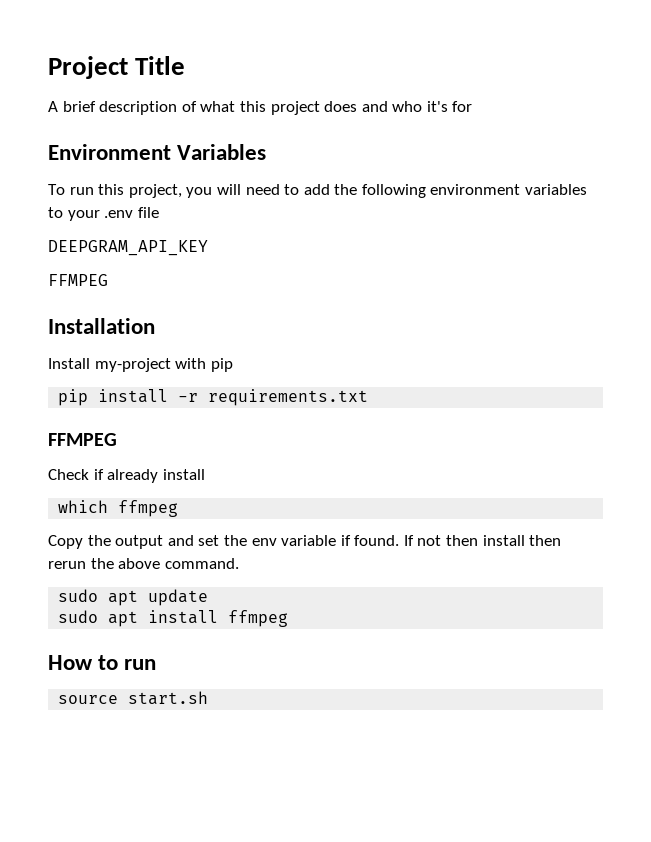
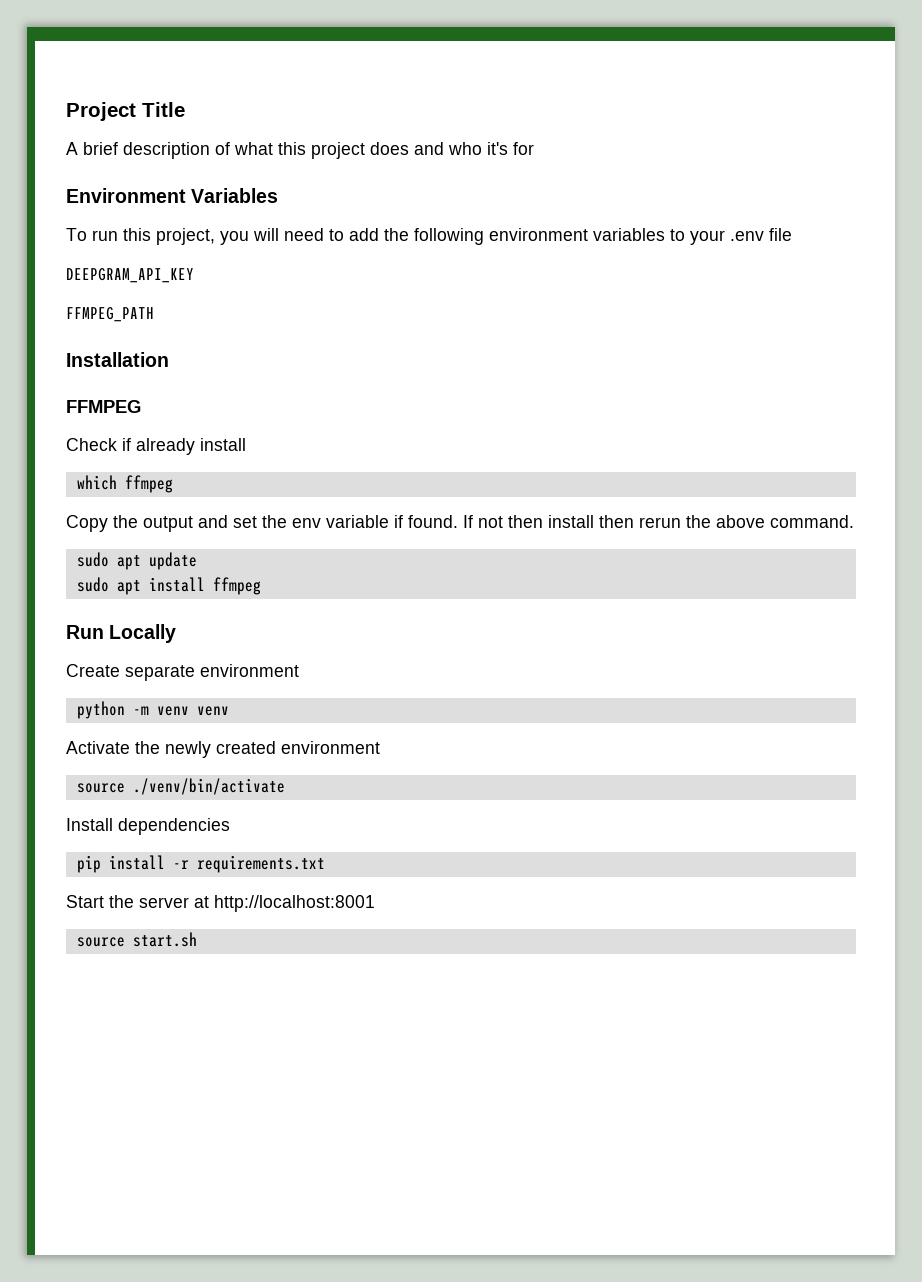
  DEEPGRAM_API_KEY
- FFMPEG
+ FFMPEG_PATH
- Install my-project with pip
- pip install -r requirements.txt
- How to run
+ Run Locally
+ Create separate environment
+ python -m venv venv
+ Activate the newly created environment
+ source ./venv/bin/activate
+ Install dependencies
+ pip install -r requirements.txt
+ Start the server at http://localhost:8001

